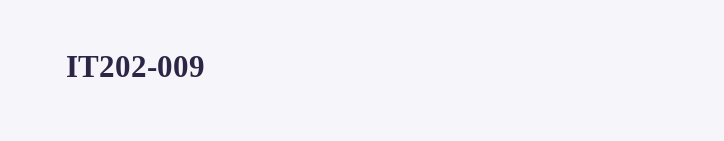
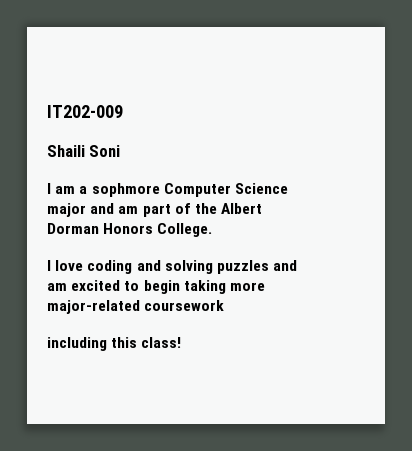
+ Shaili Soni
+ I am a sophmore Computer Science major and am part of the Albert Dorman Honors College.
+ I love coding and solving puzzles and am excited to begin taking more major-related coursework
+ including this class!

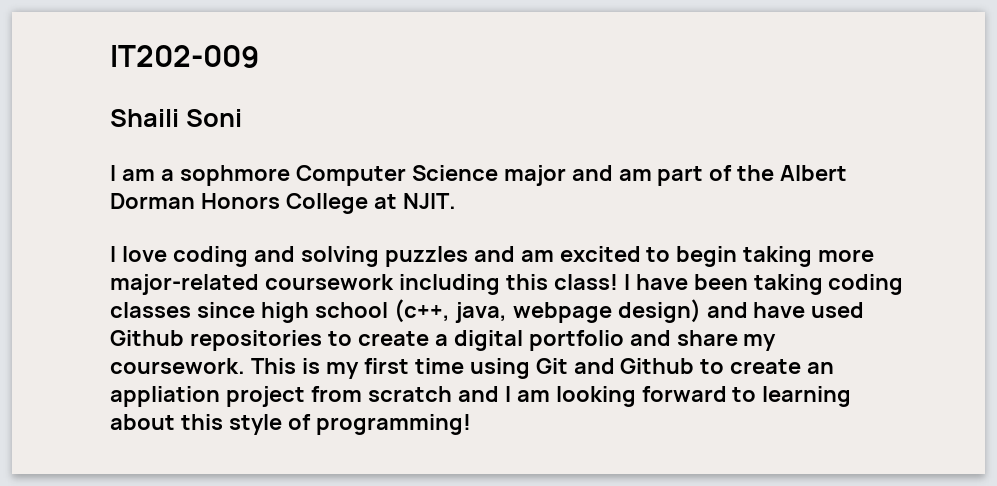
- I am a sophmore Computer Science major and am part of the Albert Dorman Honors College.
+ I am a sophmore Computer Science major and am part of the Albert Dorman Honors College at NJIT.
- I love coding and solving puzzles and am excited to begin taking more major-related coursework
- including this class!
+ I love coding and solving puzzles and am excited to begin taking more major-related coursework including this class!
+ I have been taking coding classes since high school (c++, java, webpage design) and have used Github repositories to create a digital portfolio and share my coursework. This is my first time using Git and Github to create an appliation project from scratch and I am looking forward to learning about this style of programming!

